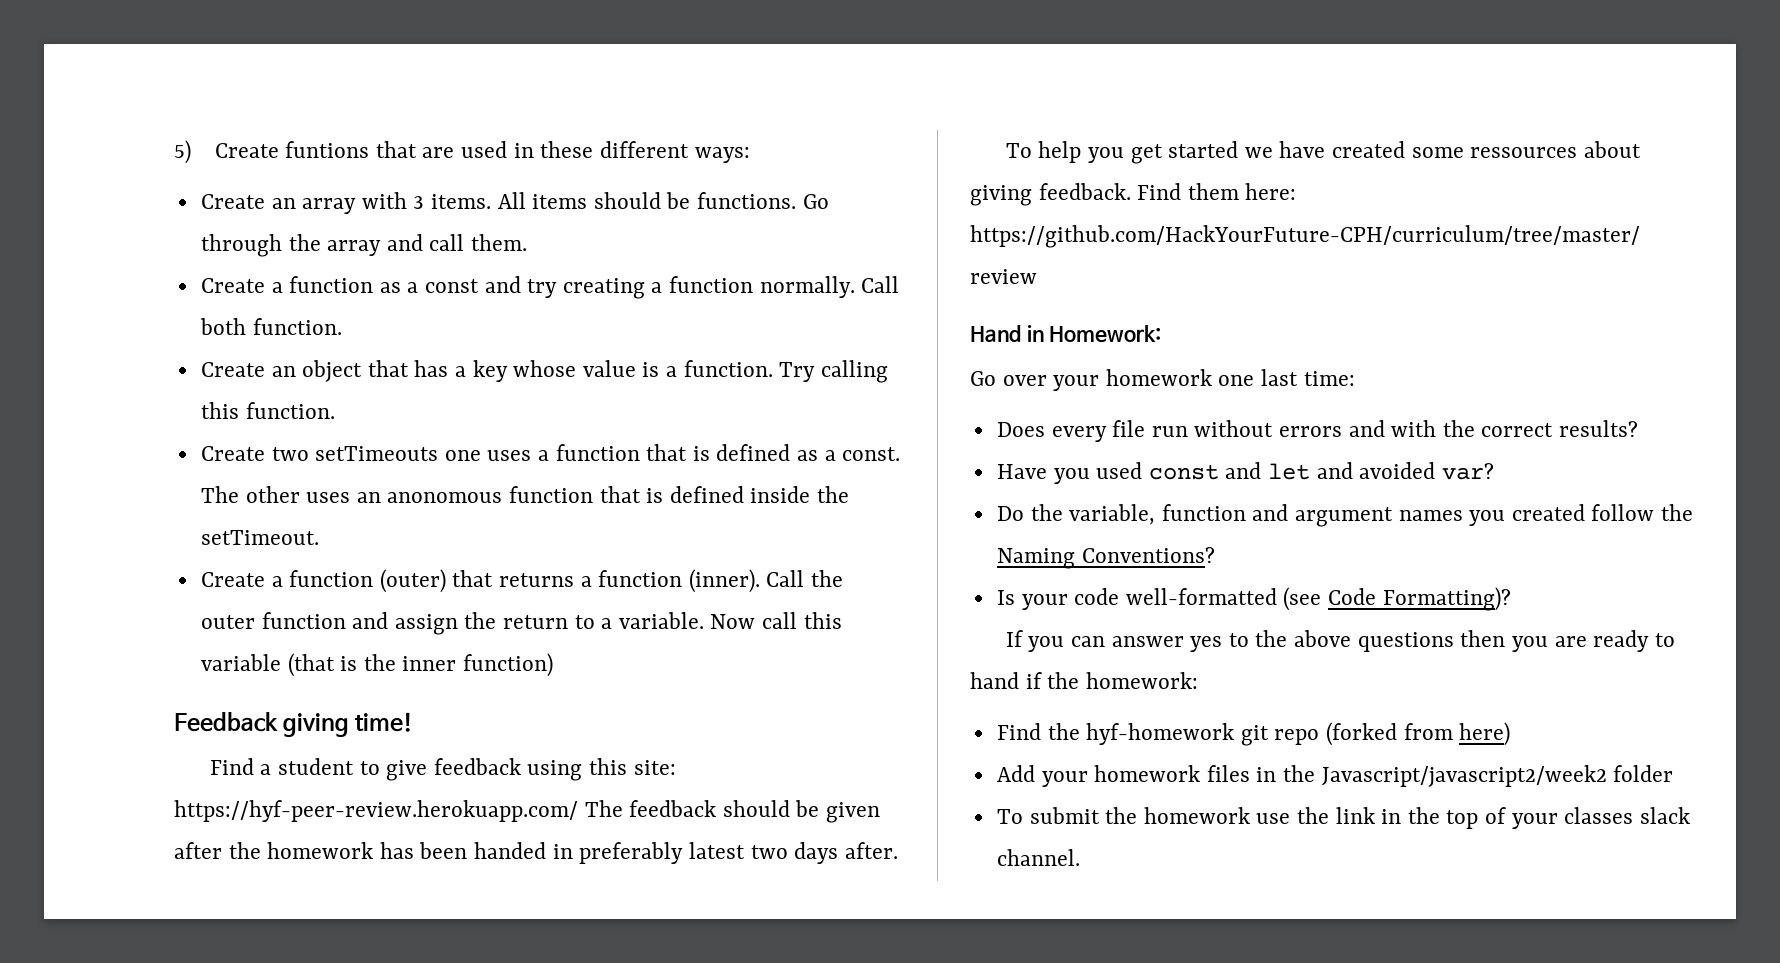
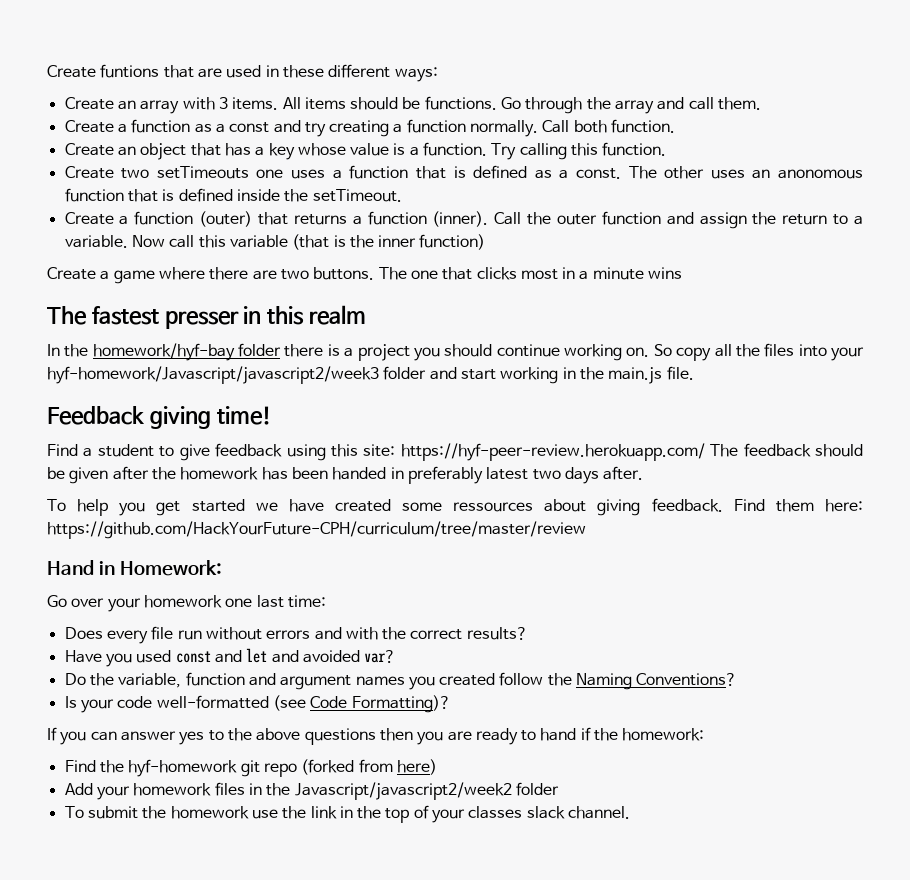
- 5) Create funtions that are used in these different ways:
+ Create funtions that are used in these different ways:
+ Create a game where there are two buttons. The one that clicks most in a minute wins
+ The fastest presser in this realm
+ In the homework/hyf-bay folder there is a project you should continue working on. So copy all the files into your hyf-homework/Javascript/javascript2/week3 folder and start working in the main.js file.

